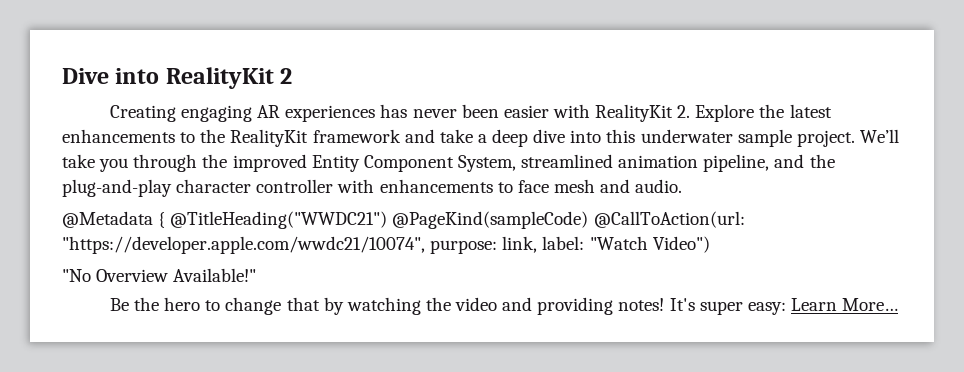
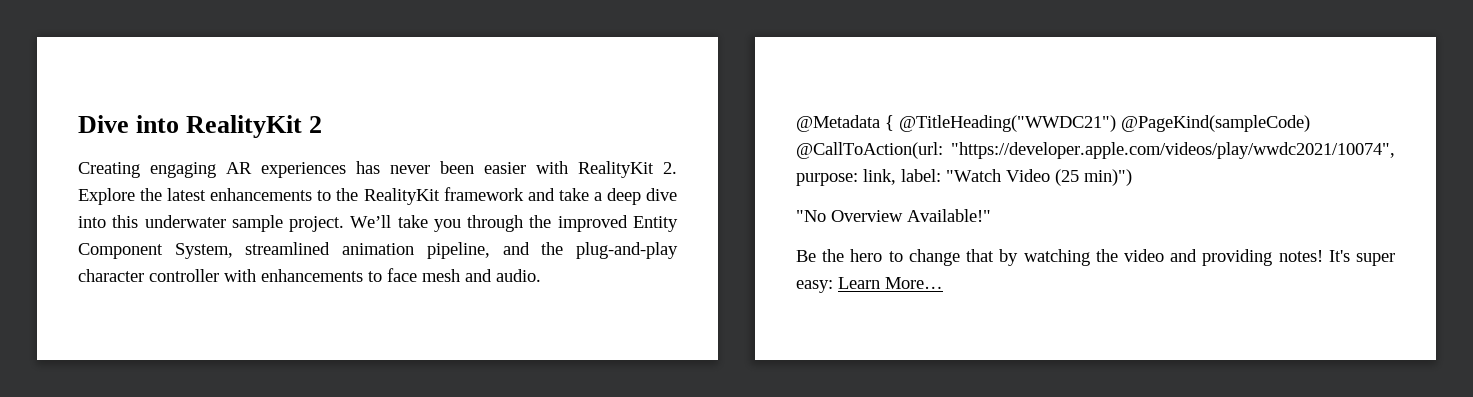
- @Metadata { @TitleHeading("WWDC21") @PageKind(sampleCode) @CallToAction(url: "https://developer.apple.com/wwdc21/10074", purpose: link, label: "Watch Video")
+ @Metadata { @TitleHeading("WWDC21") @PageKind(sampleCode) @CallToAction(url: "https://developer.apple.com/videos/play/wwdc2021/10074", purpose: link, label: "Watch Video (25 min)")

